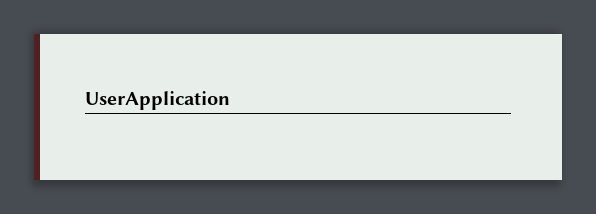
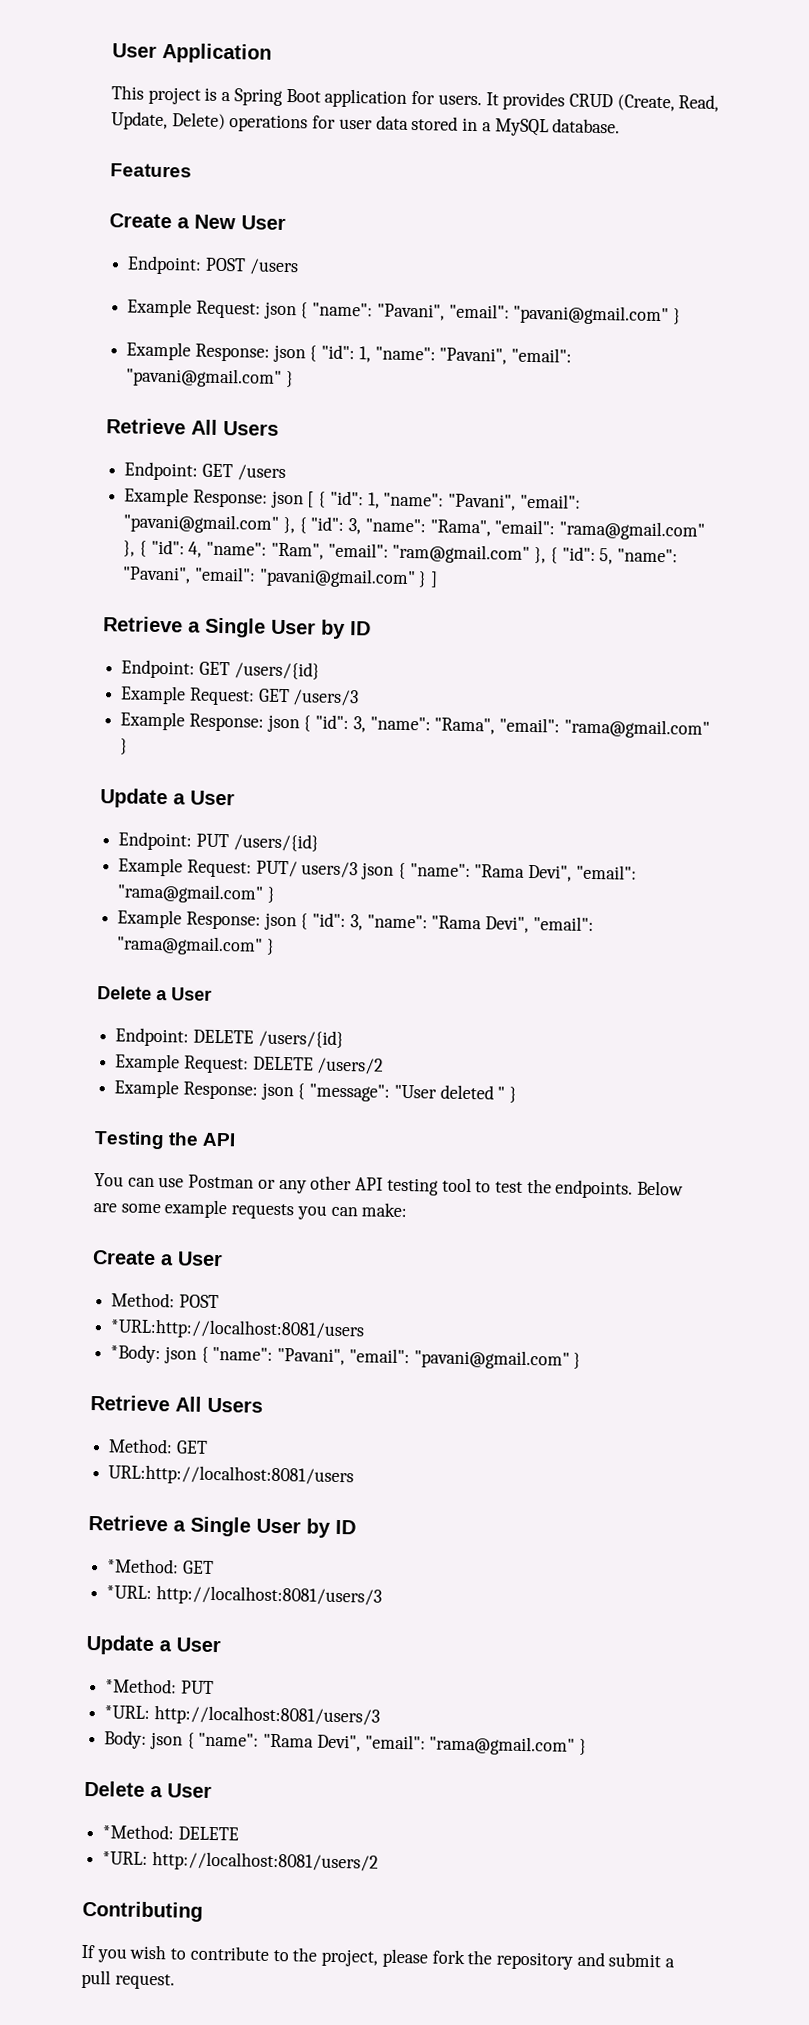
- UserApplication
+ User Application
+ This project is a Spring Boot application for users. It provides CRUD (Create, Read, Update, Delete) operations for user data stored in a MySQL database.
+ Features
+ Create a New User
+ Endpoint: POST /users
+ Example Request: json { "name": "Pavani", "email": "pavani@gmail.com" }
+ Example Response: json { "id": 1, "name": "Pavani", "email": "pavani@gmail.com" }
+ Retrieve All Users
+ Endpoint: GET /users
+ Example Response: json [ { "id": 1, "name": "Pavani", "email": "pavani@gmail.com" }, { "id": 3, "name": "Rama", "email": "rama@gmail.com" }, { "id": 4, "name": "Ram", "email": "ram@gmail.com" }, { "id": 5, "name": "Pavani", "email": "pavani@gmail.com" } ]
+ Retrieve a Single User by ID
+ Endpoint: GET /users/{id}
+ Example Request: GET /users/3
+ Example Response: json { "id": 3, "name": "Rama", "email": "rama@gmail.com" }
+ Update a User
+ Endpoint: PUT /users/{id}
+ Example Request: PUT/ users/3 json { "name": "Rama Devi", "email": "rama@gmail.com" }
+ Example Response: json { "id": 3, "name": "Rama Devi", "email": "rama@gmail.com" }
+ Delete a User
+ Endpoint: DELETE /users/{id}
+ Example Request: DELETE /users/2
+ Example Response: json { "message": "User deleted " }
+ Testing the API
+ You can use Postman or any other API testing tool to test the endpoints. Below are some example requests you can make:
+ Create a User
+ Method: POST
+ *URL:http://localhost:8081/users
+ *Body: json { "name": "Pavani", "email": "pavani@gmail.com" }
+ Retrieve All Users
+ Method: GET
+ URL:http://localhost:8081/users
+ Retrieve a Single User by ID
+ *Method: GET
+ *URL: http://localhost:8081/users/3
+ Update a User
+ *Method: PUT
+ *URL: http://localhost:8081/users/3
+ Body: json { "name": "Rama Devi", "email": "rama@gmail.com" }
+ Delete a User
+ *Method: DELETE
+ *URL: http://localhost:8081/users/2
+ Contributing
+ If you wish to contribute to the project, please fork the repository and submit a pull request.

